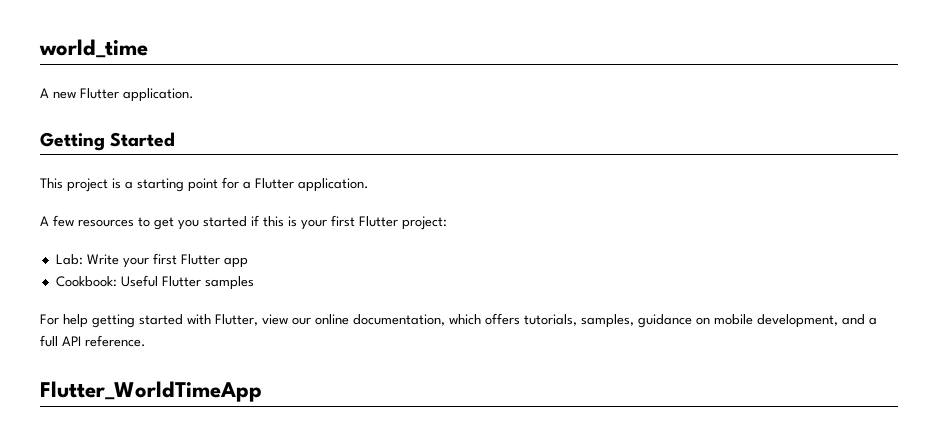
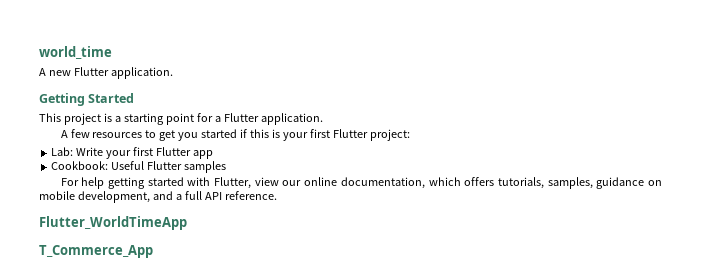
+ T_Commerce_App

